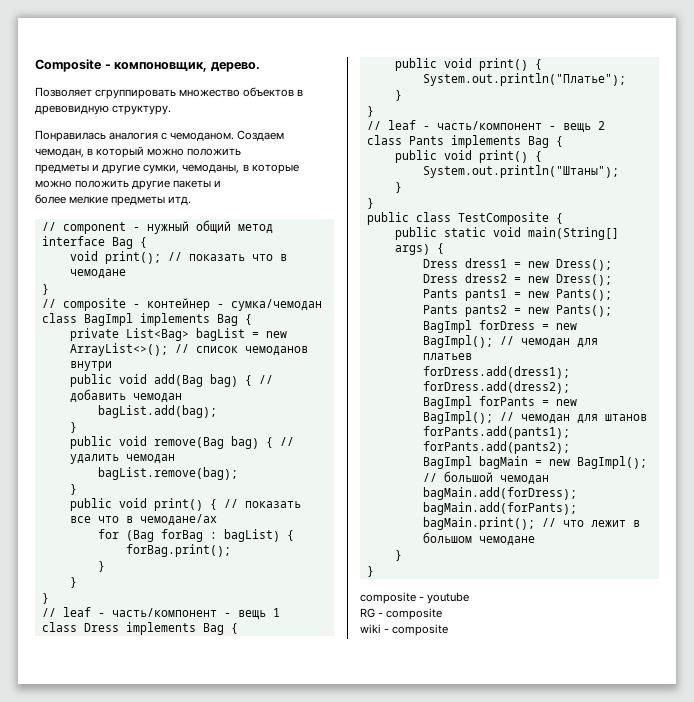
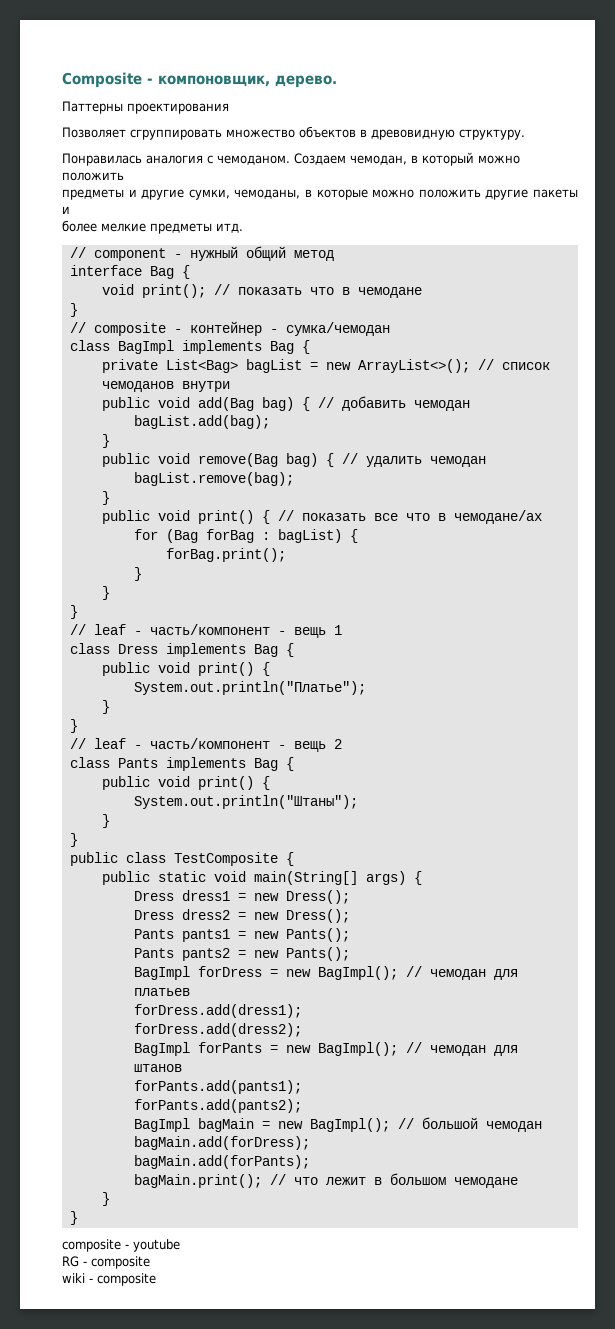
+ Паттерны проектирования

